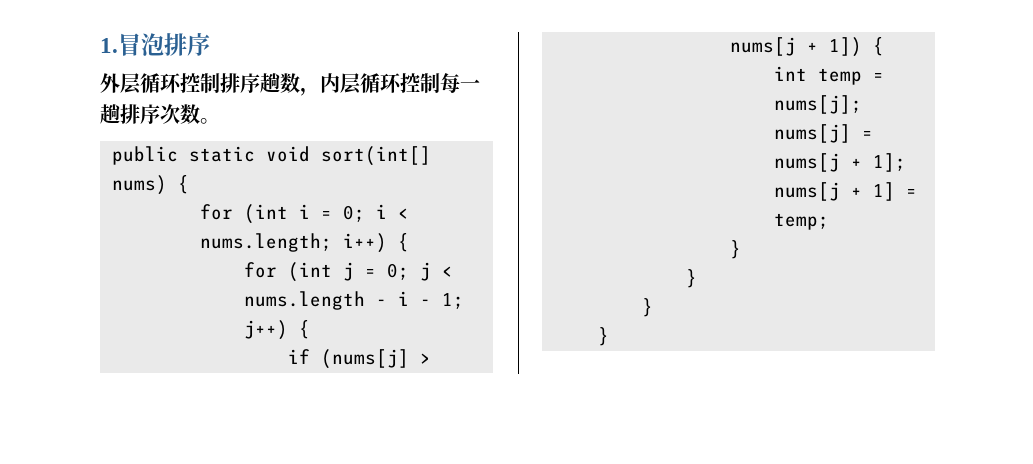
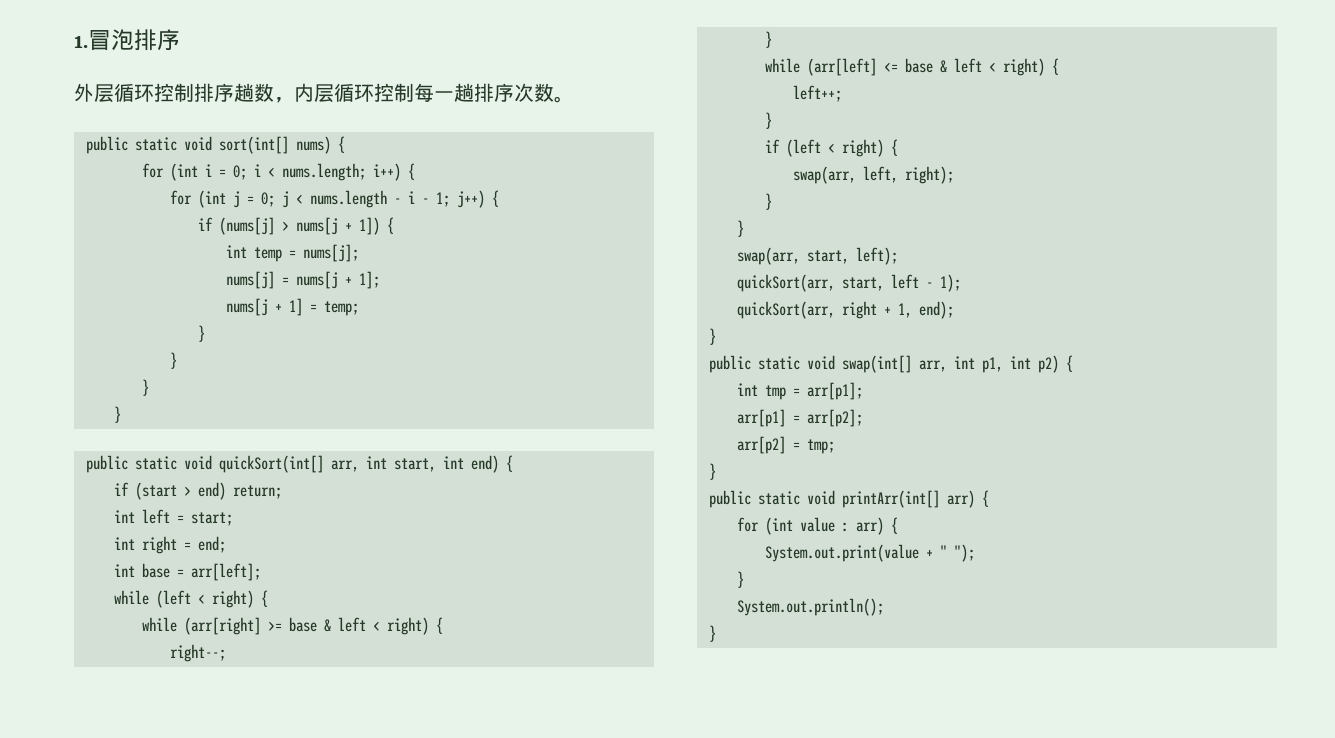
+ public static void quickSort(int[] arr, int start, int end) {
+ if (start > end) return;
+ int left = start;
+ int right = end;
+ int base = arr[left];
+ while (left < right) {
+ while (arr[right] >= base & left < right) {
+ right--;
+ }
+ while (arr[left] <= base & left < right) {
+ left++;
+ }
+ if (left < right) {
+ swap(arr, left, right);
+ }
+ }
+ swap(arr, start, left);
+ quickSort(arr, start, left - 1);
+ quickSort(arr, right + 1, end);
+ }
+ public static void swap(int[] arr, int p1, int p2) {
+ int tmp = arr[p1];
+ arr[p1] = arr[p2];
+ arr[p2] = tmp;
+ }
+ public static void printArr(int[] arr) {
+ for (int value : arr) {
+ System.out.print(value + " ");
+ }
+ System.out.println();
+ }

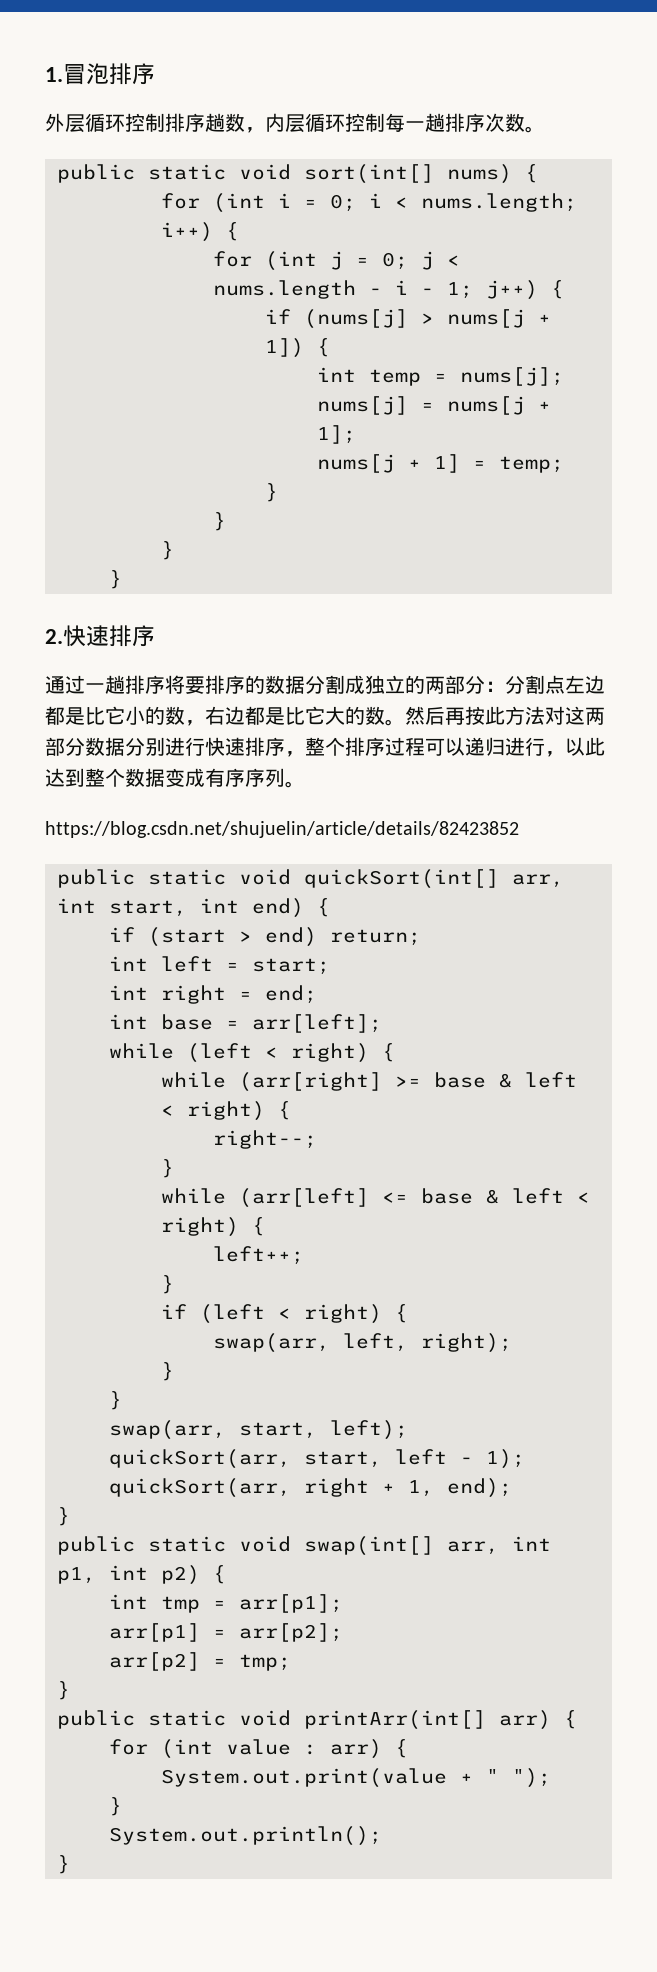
+ 2.快速排序
+ 通过一趟排序将要排序的数据分割成独立的两部分：分割点左边都是比它小的数，右边都是比它大的数。然后再按此方法对这两部分数据分别进行快速排序，整个排序过程可以递归进行，以此达到整个数据变成有序序列。
+ https://blog.csdn.net/shujuelin/article/details/82423852

